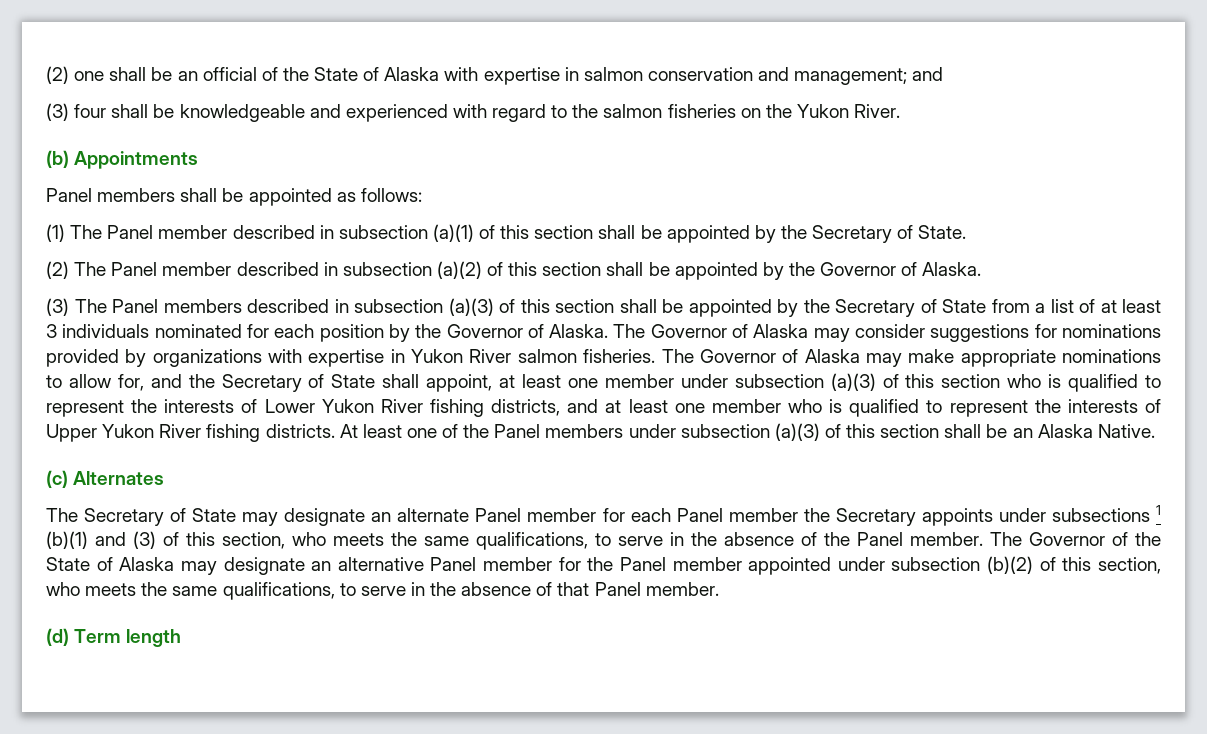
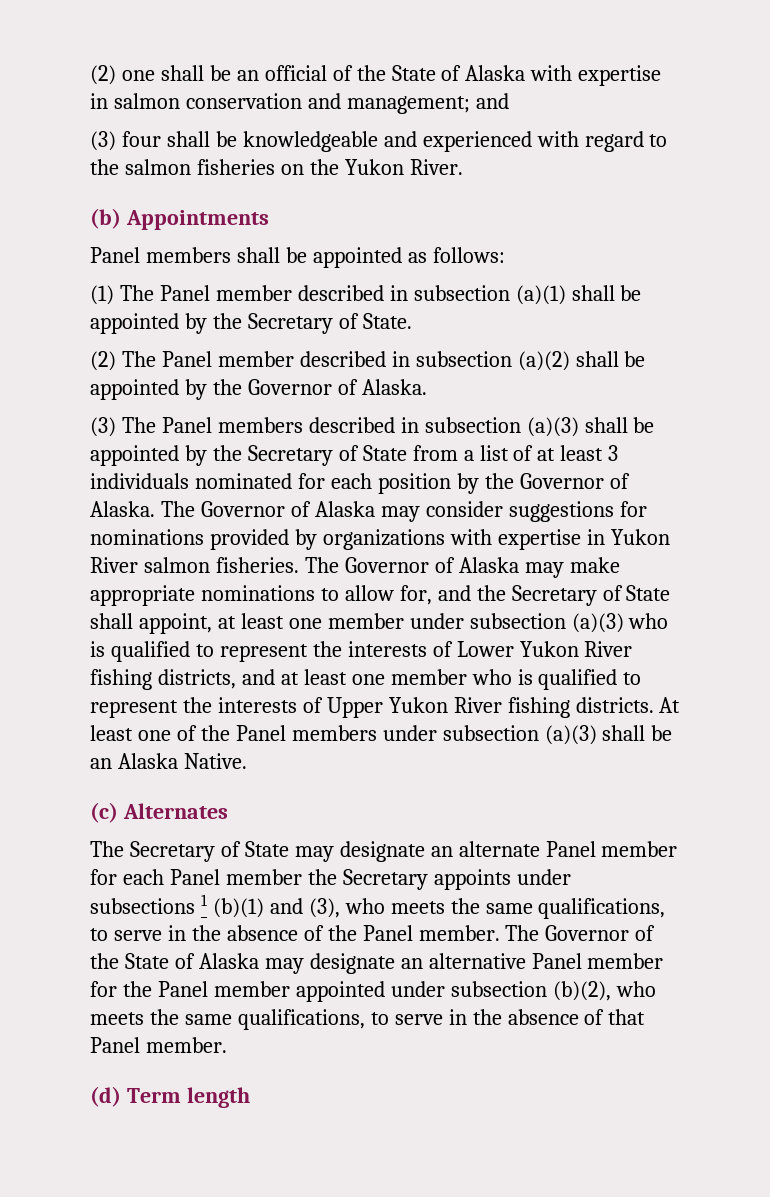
- (1) The Panel member described in subsection (a)(1) of this section shall be appointed by the Secretary of State.
+ (1) The Panel member described in subsection (a)(1) shall be appointed by the Secretary of State.
- (2) The Panel member described in subsection (a)(2) of this section shall be appointed by the Governor of Alaska.
+ (2) The Panel member described in subsection (a)(2) shall be appointed by the Governor of Alaska.
- (3) The Panel members described in subsection (a)(3) of this section shall be appointed by the Secretary of State from a list of at least 3 individuals nominated for each position by the Governor of Alaska.
+ (3) The Panel members described in subsection (a)(3) shall be appointed by the Secretary of State from a list of at least 3 individuals nominated for each position by the Governor of Alaska.
- The Governor of Alaska may make appropriate nominations to allow for, and the Secretary of State shall appoint, at least one member under subsection (a)(3) of this section who is qualified to represent the interests of Lower Yukon River fishing districts, and at least one member who is qualified to represent the interests of Upper Yukon River fishing districts.
+ The Governor of Alaska may make appropriate nominations to allow for, and the Secretary of State shall appoint, at least one member under subsection (a)(3) who is qualified to represent the interests of Lower Yukon River fishing districts, and at least one member who is qualified to represent the interests of Upper Yukon River fishing districts.
- At least one of the Panel members under subsection (a)(3) of this section shall be an Alaska Native.
+ At least one of the Panel members under subsection (a)(3) shall be an Alaska Native.
- The Secretary of State may designate an alternate Panel member for each Panel member the Secretary appoints under subsections 1 (b)(1) and (3) of this section, who meets the same qualifications, to serve in the absence of the Panel member.
+ The Secretary of State may designate an alternate Panel member for each Panel member the Secretary appoints under subsections 1 (b)(1) and (3), who meets the same qualifications, to serve in the absence of the Panel member.
- The Governor of the State of Alaska may designate an alternative Panel member for the Panel member appointed under subsection (b)(2) of this section, who meets the same qualifications, to serve in the absence of that Panel member.
+ The Governor of the State of Alaska may designate an alternative Panel member for the Panel member appointed under subsection (b)(2), who meets the same qualifications, to serve in the absence of that Panel member.

